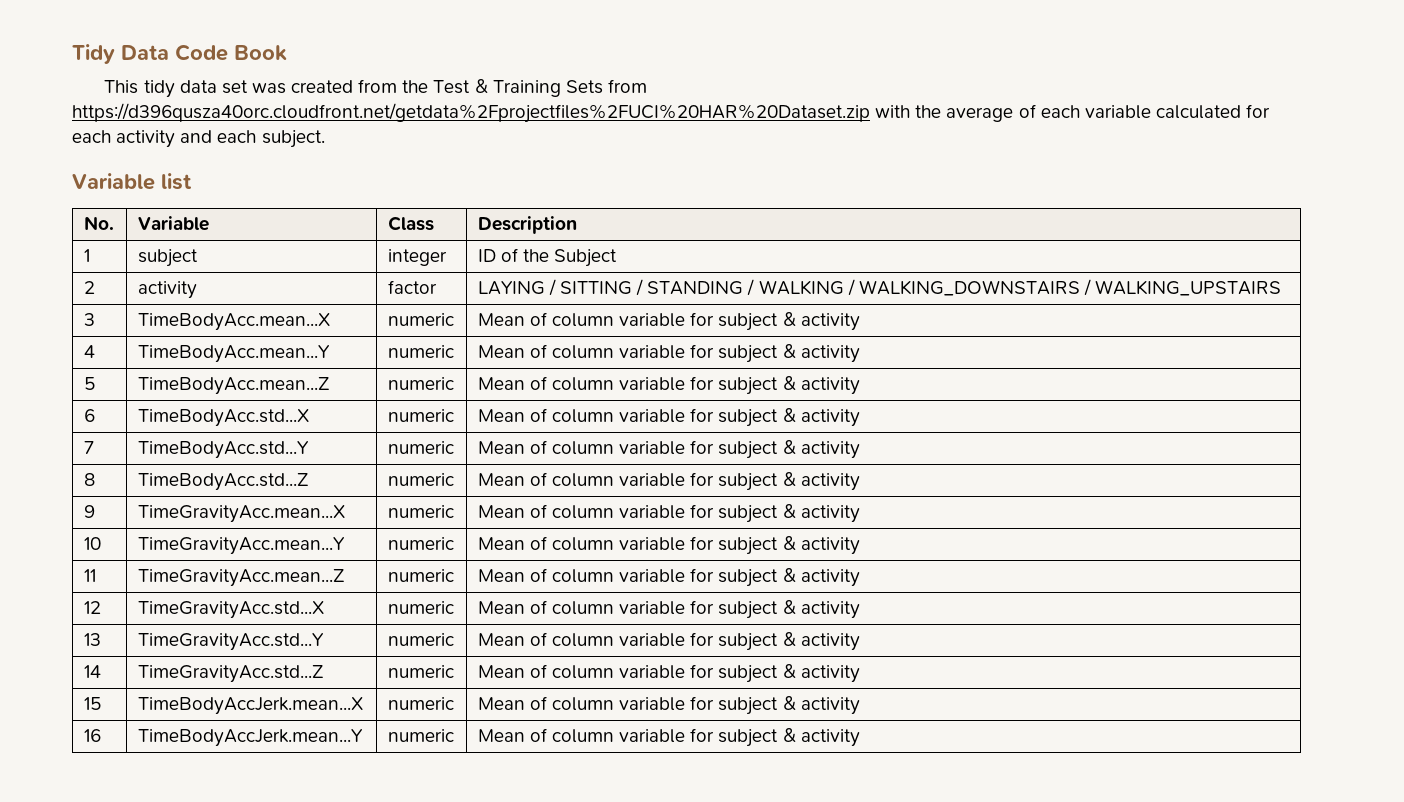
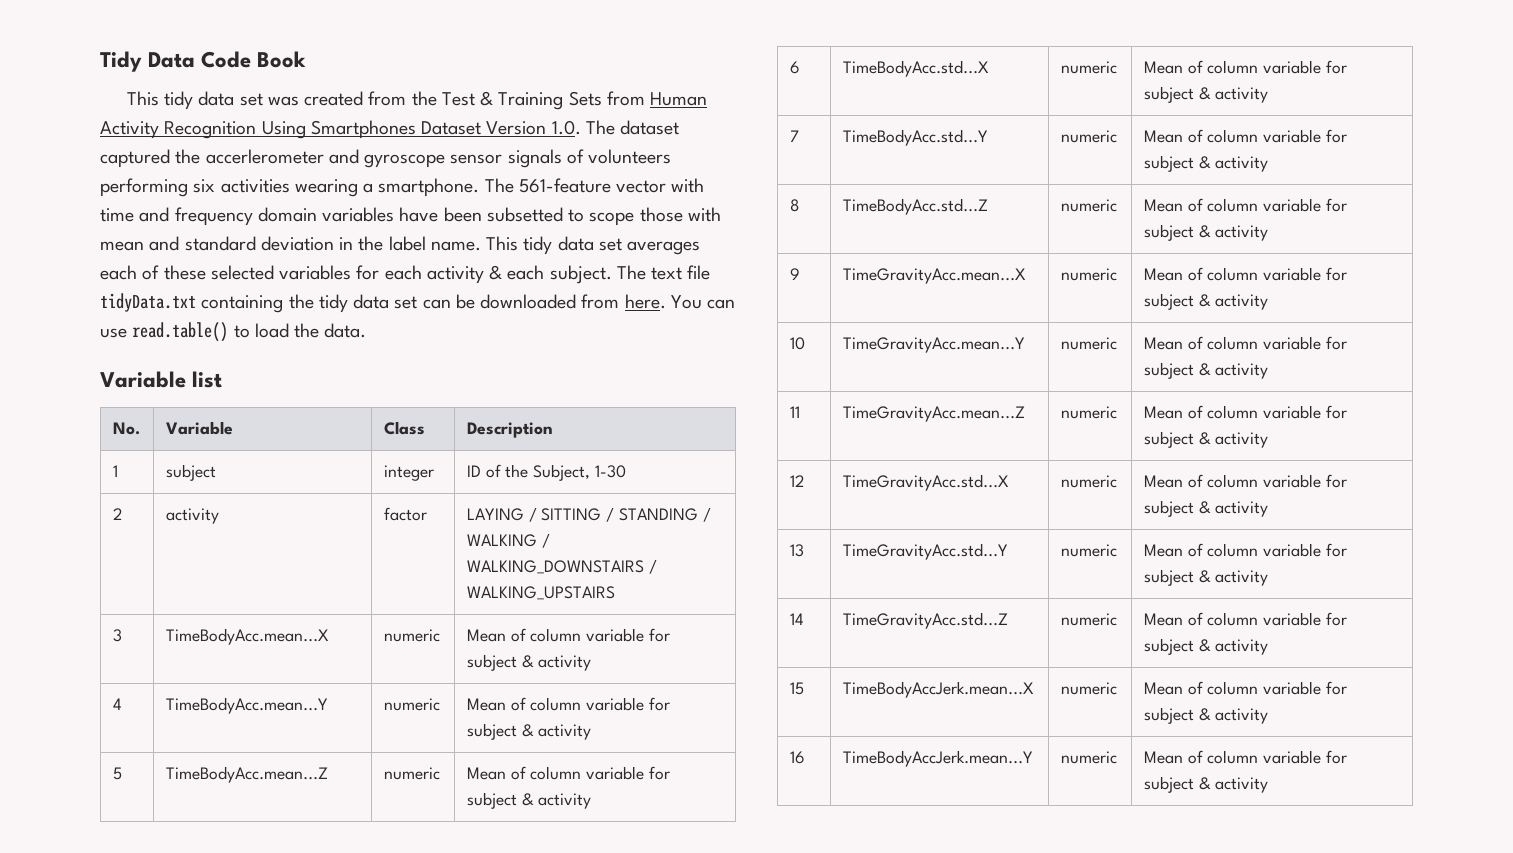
- This tidy data set was created from the Test & Training Sets from https://d396qusza40orc.cloudfront.net/getdata%2Fprojectfiles%2FUCI%20HAR%20Dataset.zip with the average of each variable calculated for each activity and each subject.
+ This tidy data set was created from the Test & Training Sets from Human Activity Recognition Using Smartphones Dataset Version 1.0. The dataset captured the accerlerometer and gyroscope sensor signals of volunteers performing six activities wearing a smartphone. The 561-feature vector with time and frequency domain variables have been subsetted to scope those with mean and standard deviation in the label name. This tidy data set averages each of these selected variables for each activity & each subject. The text file tidyData.txt containing the tidy data set can be downloaded from here. You can use read.table() to load the data.
- 1 | subject | integer | ID of the Subject
+ 1 | subject | integer | ID of the Subject, 1-30

